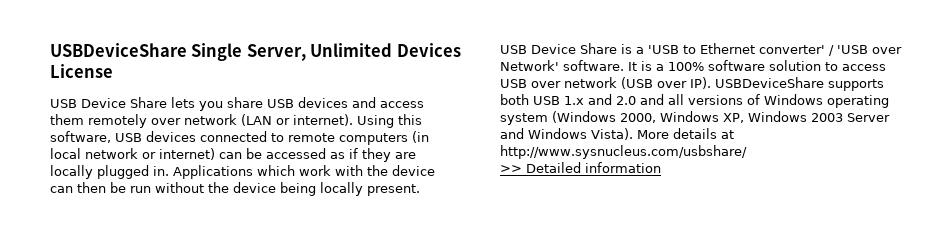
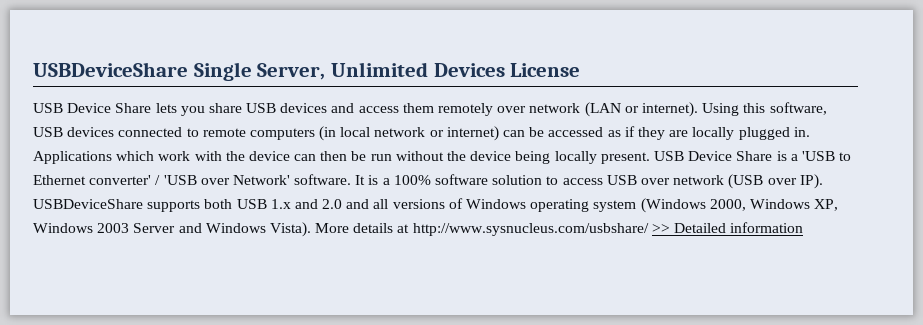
- Applications which work with the device can then be run without the device being locally present.
- USB Device Share is a 'USB to Ethernet converter' / 'USB over Network' software.
+ Applications which work with the device can then be run without the device being locally present. USB Device Share is a 'USB to Ethernet converter' / 'USB over Network' software.
- More details at http://www.sysnucleus.com/usbshare/
- >> Detailed information
+ More details at http://www.sysnucleus.com/usbshare/ >> Detailed information

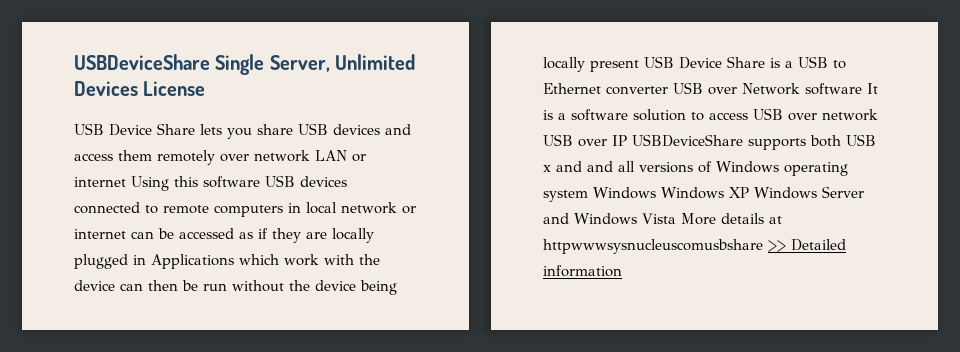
- USB Device Share lets you share USB devices and access them remotely over network (LAN or internet). Using this software, USB devices connected to remote computers (in local network or internet) can be accessed as if they are locally plugged in. Applications which work with the device can then be run without the device being locally present. USB Device Share is a 'USB to Ethernet converter' / 'USB over Network' software. It is a 100% software solution to access USB over network (USB over IP). USBDeviceShare supports both USB 1.x and 2.0 and all versions of Windows operating system (Windows 2000, Windows XP, Windows 2003 Server and Windows Vista). More details at http://www.sysnucleus.com/usbshare/ >> Detailed information
+ USB Device Share lets you share USB devices and access them remotely over network LAN or internet Using this software USB devices connected to remote computers in local network or internet can be accessed as if they are locally plugged in Applications which work with the device can then be run without the device being locally present USB Device Share is a USB to Ethernet converter USB over Network software It is a software solution to access USB over network USB over IP USBDeviceShare supports both USB x and and all versions of Windows operating system Windows Windows XP Windows Server and Windows Vista More details at httpwwwsysnucleuscomusbshare >> Detailed information

